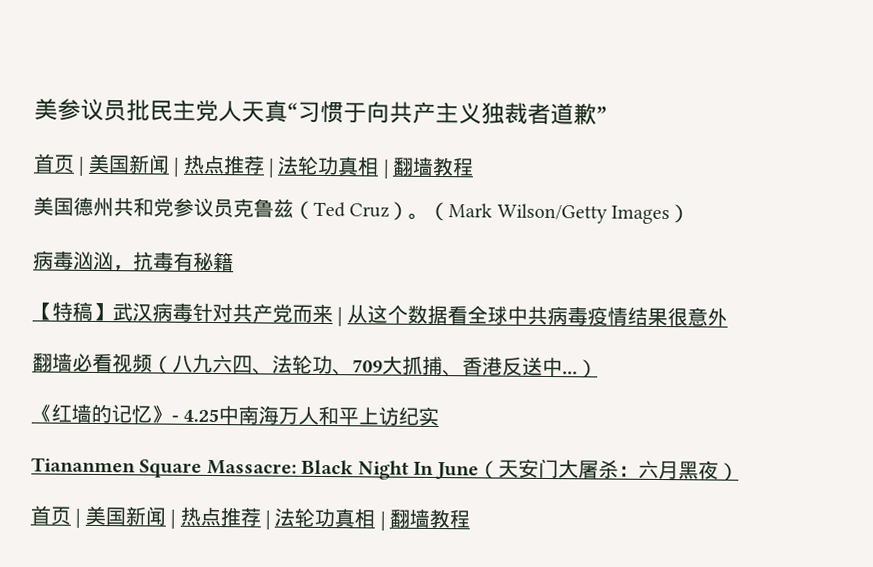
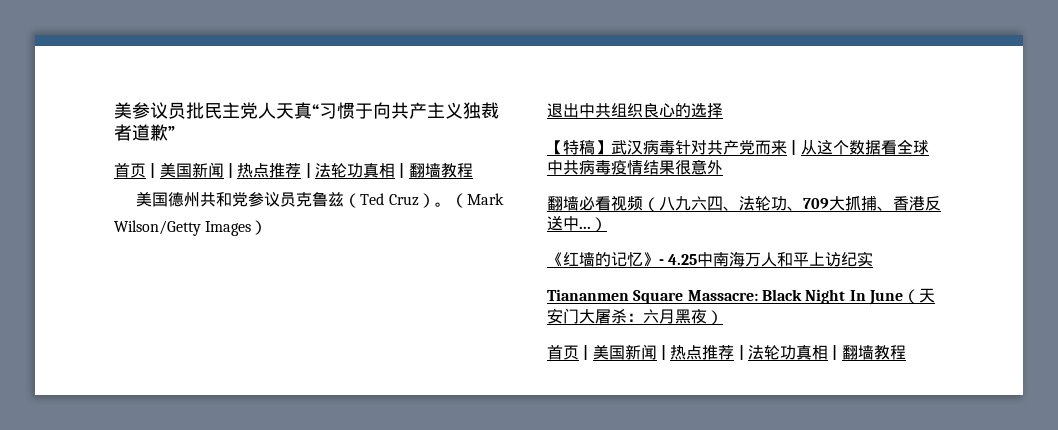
- 病毒汹汹，抗毒有秘籍
+ 退出中共组织良心的选择

